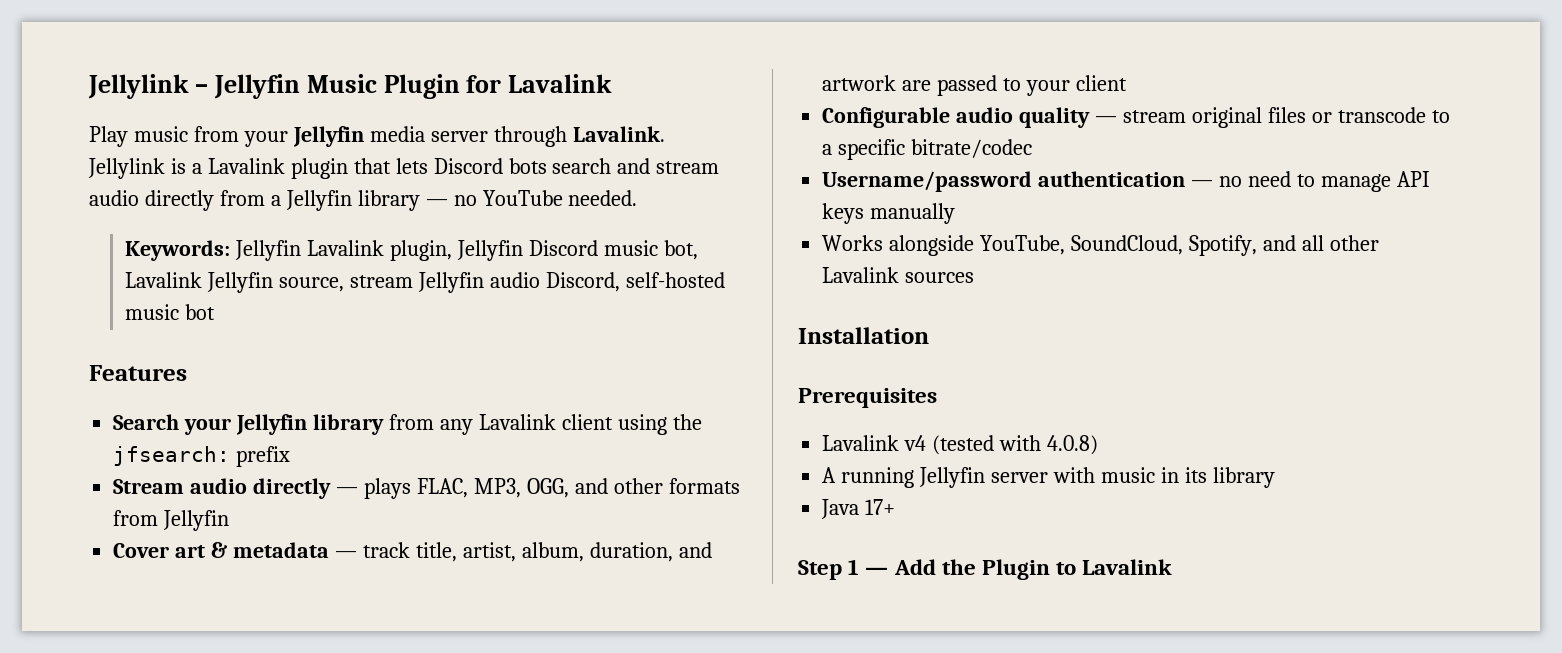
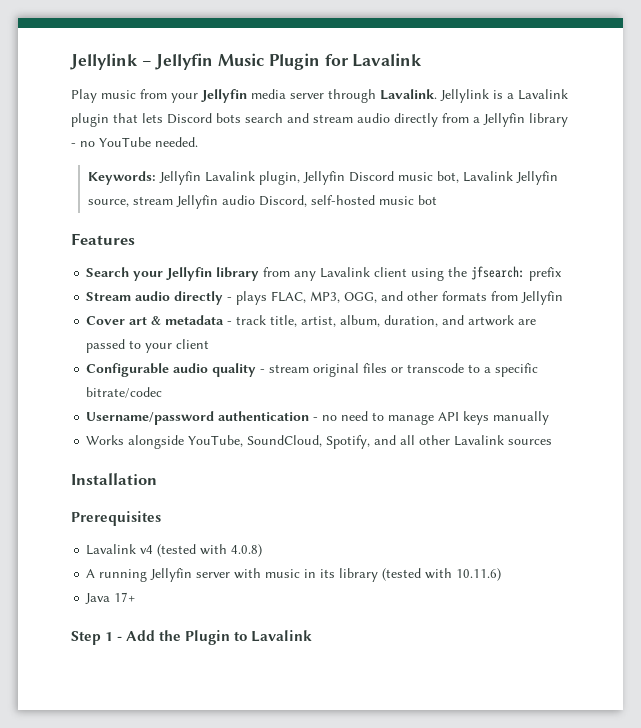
- Jellylink is a Lavalink plugin that lets Discord bots search and stream audio directly from a Jellyfin library — no YouTube needed.
+ Jellylink is a Lavalink plugin that lets Discord bots search and stream audio directly from a Jellyfin library - no YouTube needed.
- Stream audio directly — plays FLAC, MP3, OGG, and other formats from Jellyfin
+ Stream audio directly - plays FLAC, MP3, OGG, and other formats from Jellyfin
- Cover art & metadata — track title, artist, album, duration, and artwork are passed to your client
+ Cover art & metadata - track title, artist, album, duration, and artwork are passed to your client
- Configurable audio quality — stream original files or transcode to a specific bitrate/codec
+ Configurable audio quality - stream original files or transcode to a specific bitrate/codec
- Username/password authentication — no need to manage API keys manually
+ Username/password authentication - no need to manage API keys manually
- A running Jellyfin server with music in its library
+ A running Jellyfin server with music in its library (tested with 10.11.6)
- Step 1 — Add the Plugin to Lavalink
+ Step 1 - Add the Plugin to Lavalink

